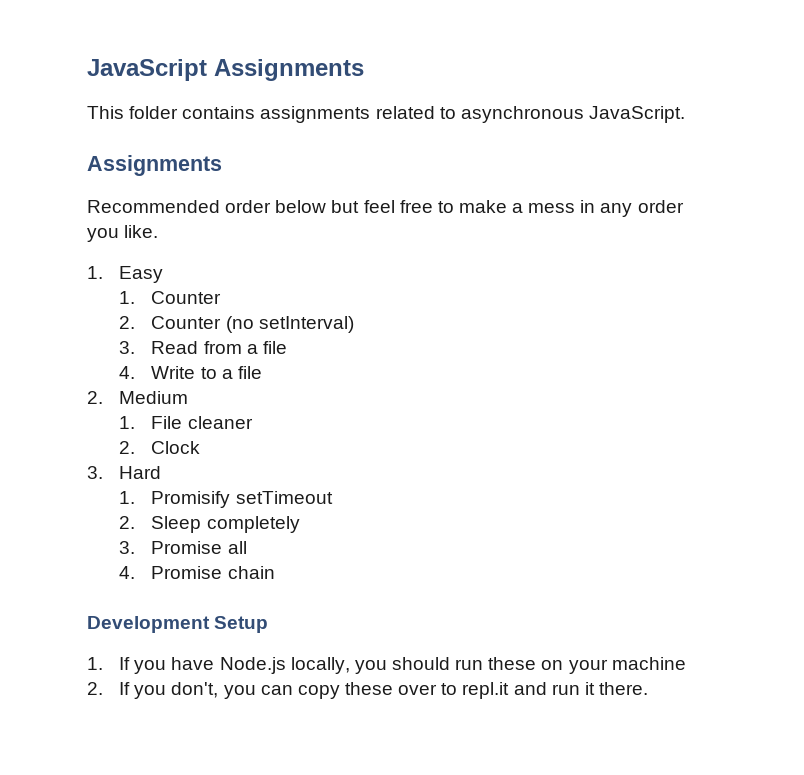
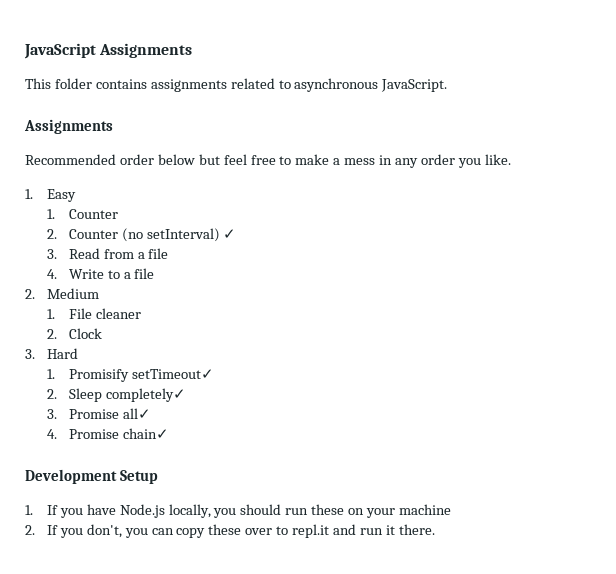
- 2. Counter (no setInterval)
+ 2. Counter (no setInterval) ✓
- 1. Promisify setTimeout
+ 1. Promisify setTimeout✓
- 2. Sleep completely
+ 2. Sleep completely✓
- 3. Promise all
+ 3. Promise all✓
- 4. Promise chain
+ 4. Promise chain✓

